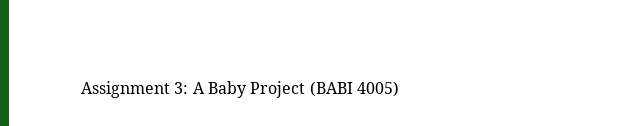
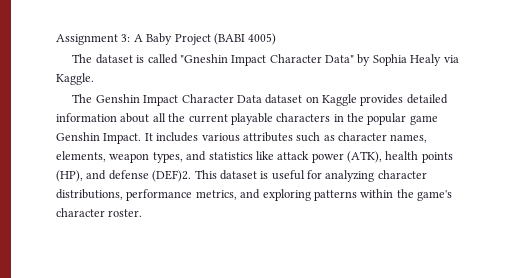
+ The dataset is called "Gneshin Impact Character Data" by Sophia Healy via Kaggle.
+ The Genshin Impact Character Data dataset on Kaggle provides detailed information about all the current playable characters in the popular game Genshin Impact. It includes various attributes such as character names, elements, weapon types, and statistics like attack power (ATK), health points (HP), and defense (DEF)2. This dataset is useful for analyzing character distributions, performance metrics, and exploring patterns within the game's character roster.

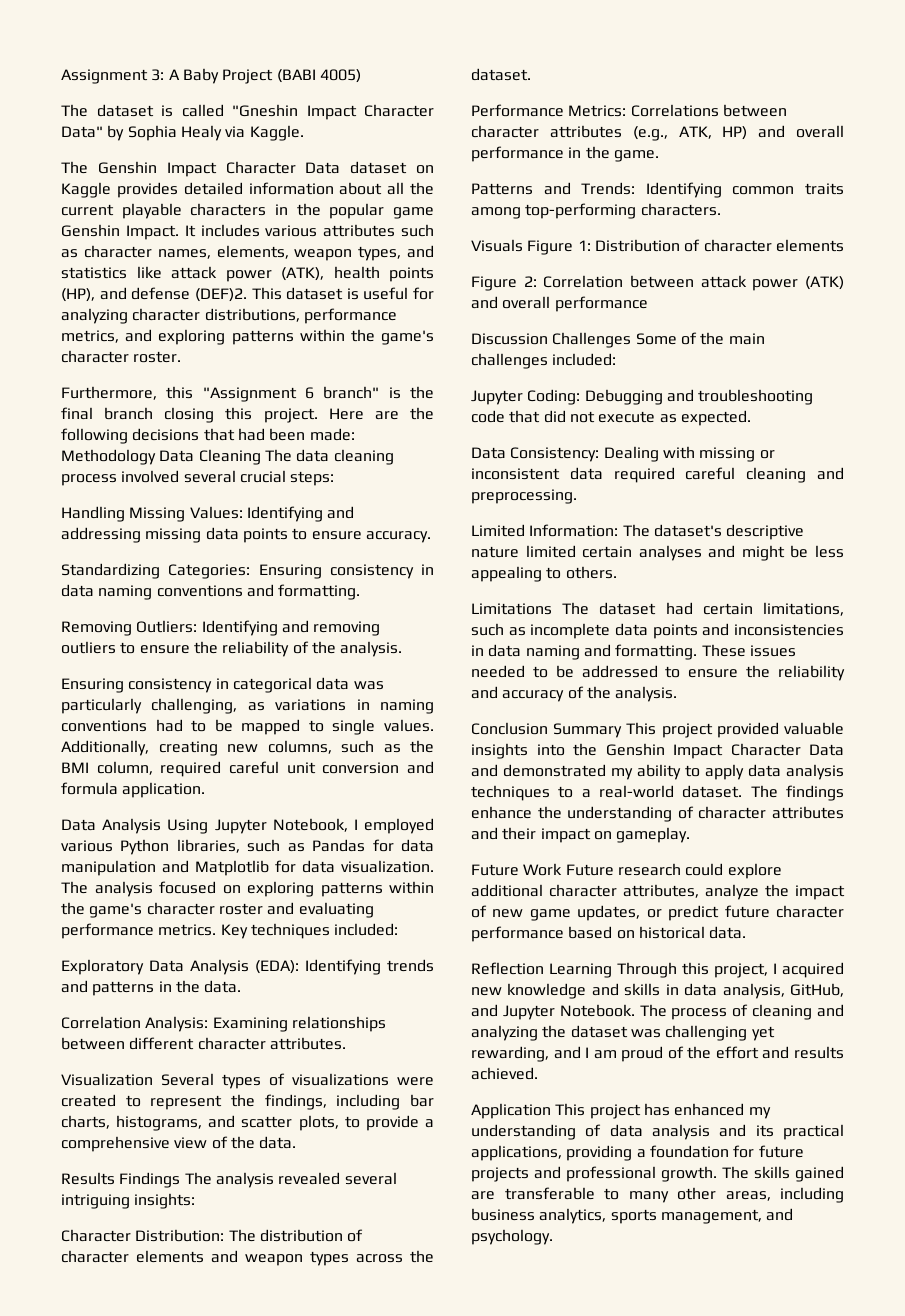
+ Furthermore, this "Assignment 6 branch" is the final branch closing this project. Here are the following decisions that had been made: Methodology Data Cleaning The data cleaning process involved several crucial steps:
+ Handling Missing Values: Identifying and addressing missing data points to ensure accuracy.
+ Standardizing Categories: Ensuring consistency in data naming conventions and formatting.
+ Removing Outliers: Identifying and removing outliers to ensure the reliability of the analysis.
+ Ensuring consistency in categorical data was particularly challenging, as variations in naming conventions had to be mapped to single values. Additionally, creating new columns, such as the BMI column, required careful unit conversion and formula application.
+ Data Analysis Using Jupyter Notebook, I employed various Python libraries, such as Pandas for data manipulation and Matplotlib for data visualization. The analysis focused on exploring patterns within the game's character roster and evaluating performance metrics. Key techniques included:
+ Exploratory Data Analysis (EDA): Identifying trends and patterns in the data.
+ Correlation Analysis: Examining relationships between different character attributes.
+ Visualization Several types of visualizations were created to represent the findings, including bar charts, histograms, and scatter plots, to provide a comprehensive view of the data.
+ Results Findings The analysis revealed several intriguing insights:
+ Character Distribution: The distribution of character elements and weapon types across the dataset.
+ Performance Metrics: Correlations between character attributes (e.g., ATK, HP) and overall performance in the game.
+ Patterns and Trends: Identifying common traits among top-performing characters.
+ Visuals Figure 1: Distribution of character elements
+ Figure 2: Correlation between attack power (ATK) and overall performance
+ Discussion Challenges Some of the main challenges included:
+ Jupyter Coding: Debugging and troubleshooting code that did not execute as expected.
+ Data Consistency: Dealing with missing or inconsistent data required careful cleaning and preprocessing.
+ Limited Information: The dataset's descriptive nature limited certain analyses and might be less appealing to others.
+ Limitations The dataset had certain limitations, such as incomplete data points and inconsistencies in data naming and formatting. These issues needed to be addressed to ensure the reliability and accuracy of the analysis.
+ Conclusion Summary This project provided valuable insights into the Genshin Impact Character Data and demonstrated my ability to apply data analysis techniques to a real-world dataset. The findings enhance the understanding of character attributes and their impact on gameplay.
+ Future Work Future research could explore additional character attributes, analyze the impact of new game updates, or predict future character performance based on historical data.
+ Reflection Learning Through this project, I acquired new knowledge and skills in data analysis, GitHub, and Jupyter Notebook. The process of cleaning and analyzing the dataset was challenging yet rewarding, and I am proud of the effort and results achieved.
+ Application This project has enhanced my understanding of data analysis and its practical applications, providing a foundation for future projects and professional growth. The skills gained are transferable to many other areas, including business analytics, sports management, and psychology.

